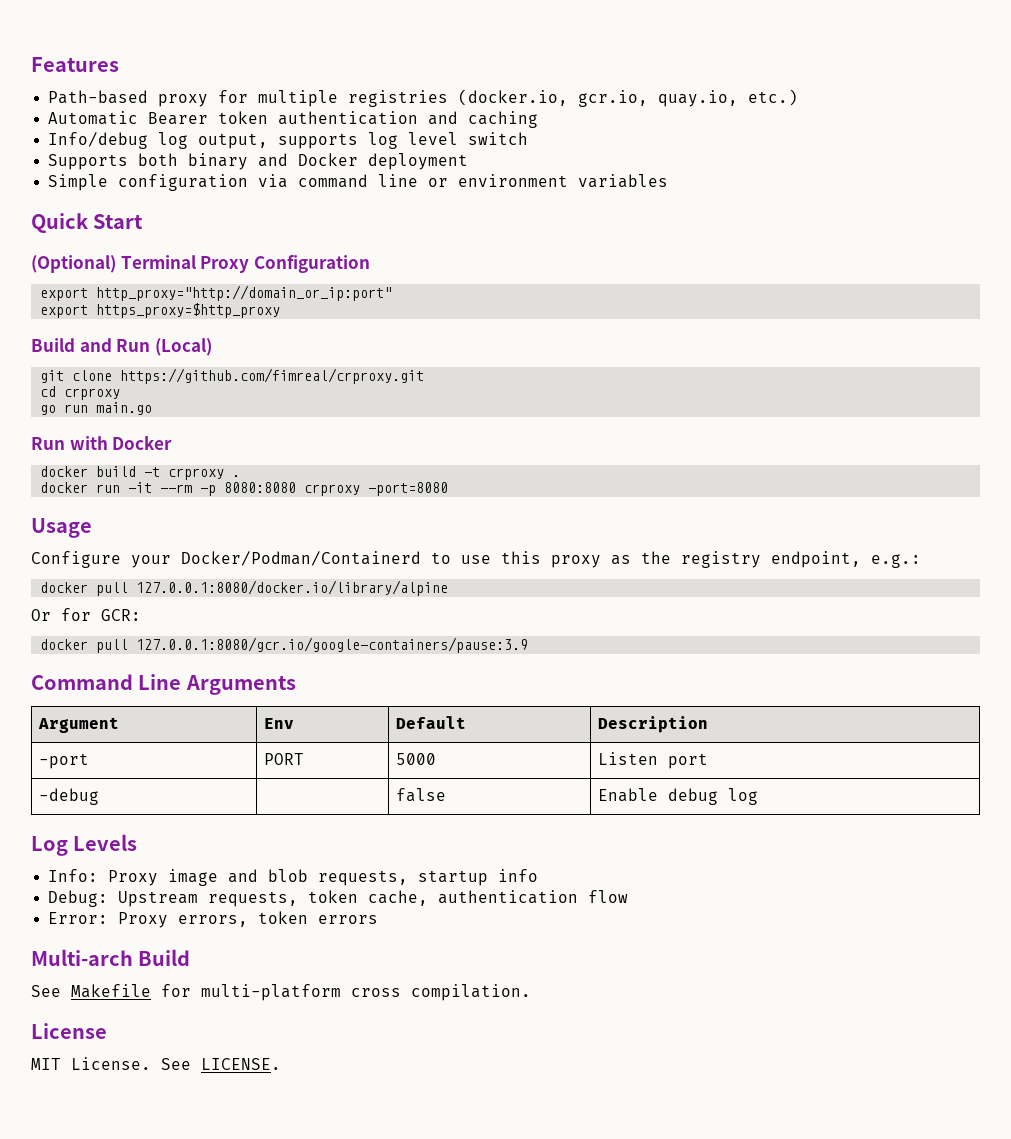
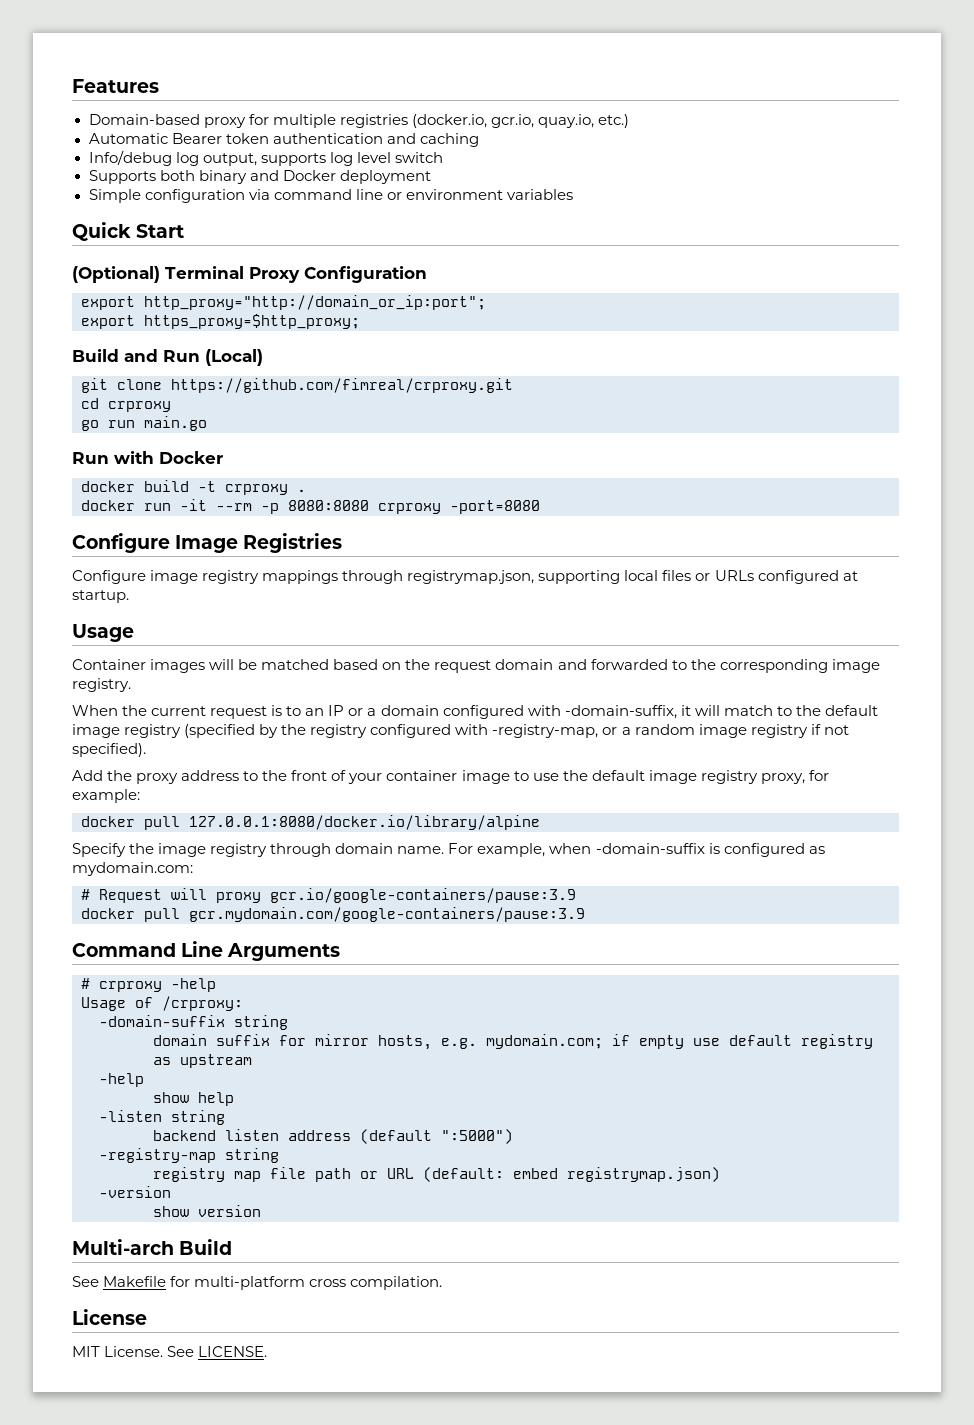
- Path-based proxy for multiple registries (docker.io, gcr.io, quay.io, etc.)
+ Domain-based proxy for multiple registries (docker.io, gcr.io, quay.io, etc.)
- export http_proxy="http://domain_or_ip:port"
- export https_proxy=$http_proxy
+ export http_proxy="http://domain_or_ip:port";
+ export https_proxy=$http_proxy;
+ Configure Image Registries
+ Configure image registry mappings through registrymap.json, supporting local files or URLs configured at startup.
  Usage
- Configure your Docker/Podman/Containerd to use this proxy as the registry endpoint, e.g.:
+ Container images will be matched based on the request domain and forwarded to the corresponding image registry.
+ When the current request is to an IP or a domain configured with -domain-suffix, it will match to the default image registry (specified by the registry configured with -registry-map, or a random image registry if not specified).
+ Add the proxy address to the front of your container image to use the default image registry proxy, for example:
  docker pull 127.0.0.1:8080/docker.io/library/alpine
- Or for GCR:
- docker pull 127.0.0.1:8080/gcr.io/google-containers/pause:3.9
+ Specify the image registry through domain name. For example, when -domain-suffix is configured as mydomain.com:
+ # Request will proxy gcr.io/google-containers/pause:3.9
+ docker pull gcr.mydomain.com/google-containers/pause:3.9
- Argument | Env | Default | Description
- -port | PORT | 5000 | Listen port
- -debug | | false | Enable debug log
- Log Levels
- Info: Proxy image and blob requests, startup info
- Debug: Upstream requests, token cache, authentication flow
- Error: Proxy errors, token errors
+ # crproxy -help
+ Usage of /crproxy:
+ -domain-suffix string
+ domain suffix for mirror hosts, e.g. mydomain.com; if empty use default registry as upstream
+ -help
+ show help
+ -listen string
+ backend listen address (default ":5000")
+ -registry-map string
+ registry map file path or URL (default: embed registrymap.json)
+ -version
+ show version

